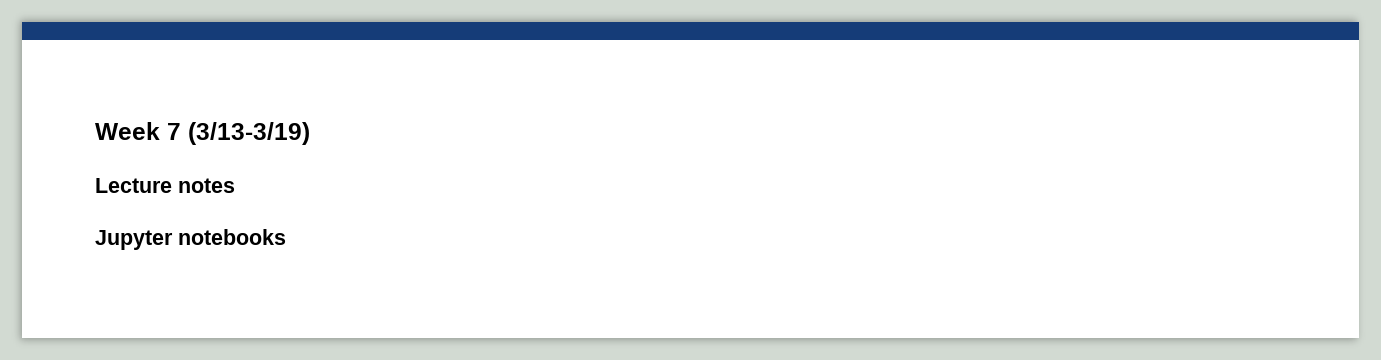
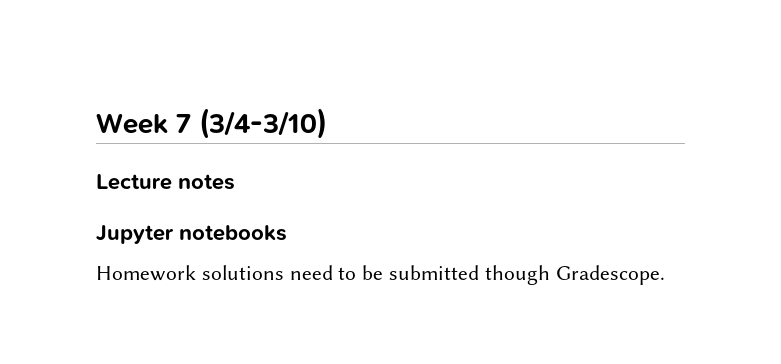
- Week 7 (3/13-3/19)
+ Week 7 (3/4-3/10)
+ Homework solutions need to be submitted though Gradescope.

